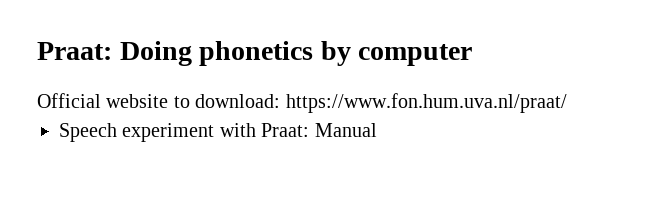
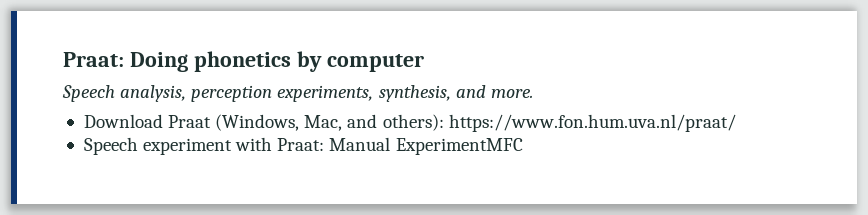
- Official website to download: https://www.fon.hum.uva.nl/praat/
+ Speech analysis, perception experiments, synthesis, and more.
+ Download Praat (Windows, Mac, and others): https://www.fon.hum.uva.nl/praat/
- Speech experiment with Praat: Manual
+ Speech experiment with Praat: Manual ExperimentMFC

